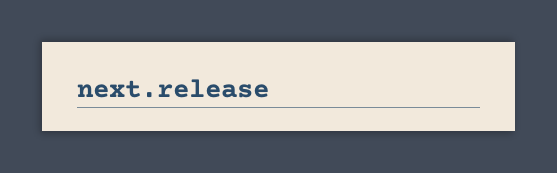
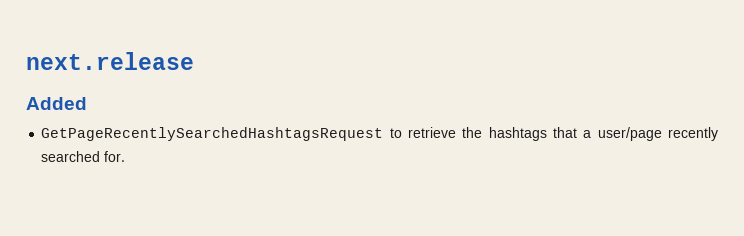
+ Added
+ GetPageRecentlySearchedHashtagsRequest to retrieve the hashtags that a user/page recently searched for.

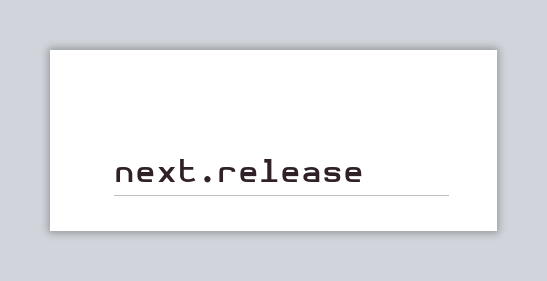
- Added
- GetPageRecentlySearchedHashtagsRequest to retrieve the hashtags that a user/page recently searched for.

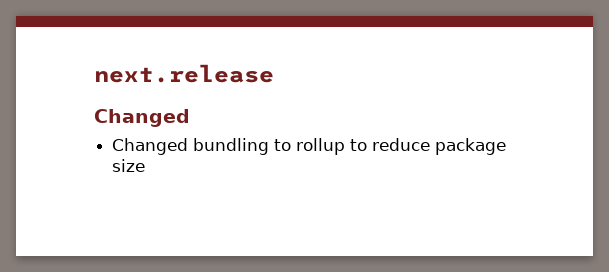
  next.release
+ Changed
+ Changed bundling to rollup to reduce package size

